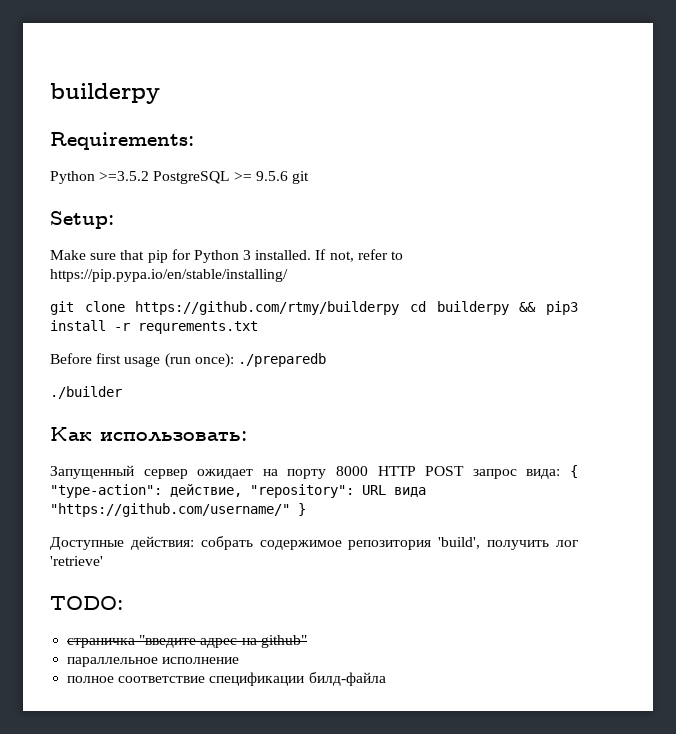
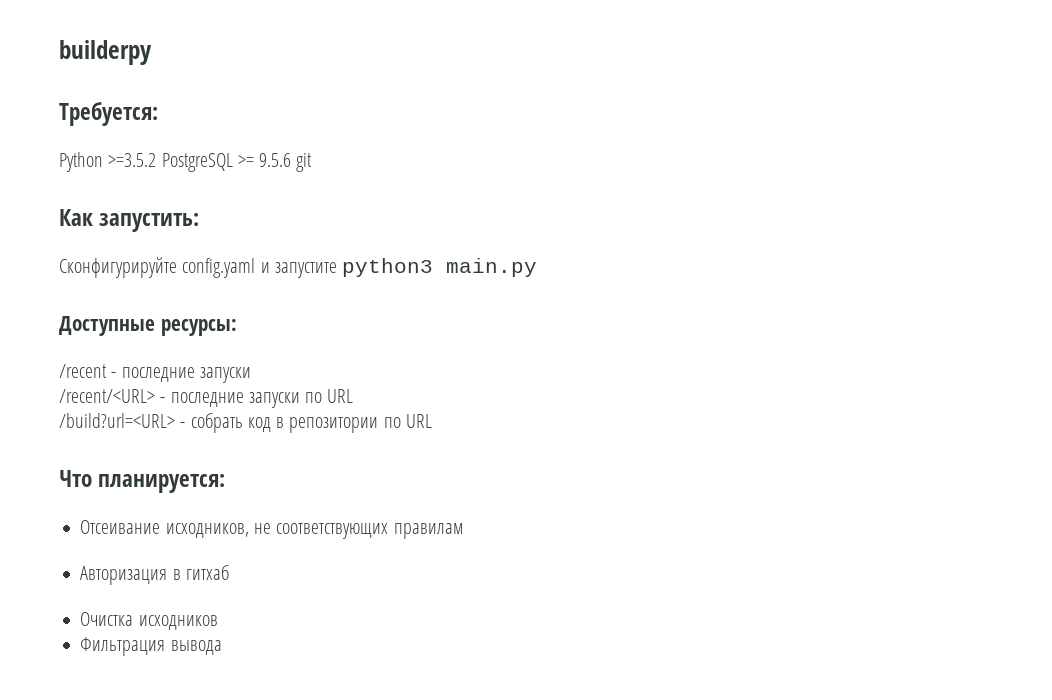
- Requirements:
+ Требуется:
- Setup:
- Make sure that pip for Python 3 installed. If not, refer to https://pip.pypa.io/en/stable/installing/
- git clone https://github.com/rtmy/builderpy cd builderpy && pip3 install -r requrements.txt
- Before first usage (run once): ./preparedb
- ./builder
- Как использовать:
- Запущенный сервер ожидает на порту 8000 HTTP POST запрос вида: { "type-action": действие, "repository": URL вида "https://github.com/username/" }
- Доступные действия: собрать содержимое репозитория 'build', получить лог 'retrieve'
- TODO:
- страничка "введите адрес на github"
- параллельное исполнение
- полное соответствие спецификации билд-файла
+ Как запустить:
+ Сконфигурируйте config.yaml и запустите python3 main.py
+ Доступные ресурсы:
+ /recent - последние запуски
+ /recent/<URL> - последние запуски по URL
+ /build?url=<URL> - собрать код в репозитории по URL
+ Что планируется:
+ Отсеивание исходников, не соответствующих правилам
+ Авторизация в гитхаб
+ Очистка исходников
+ Фильтрация вывода

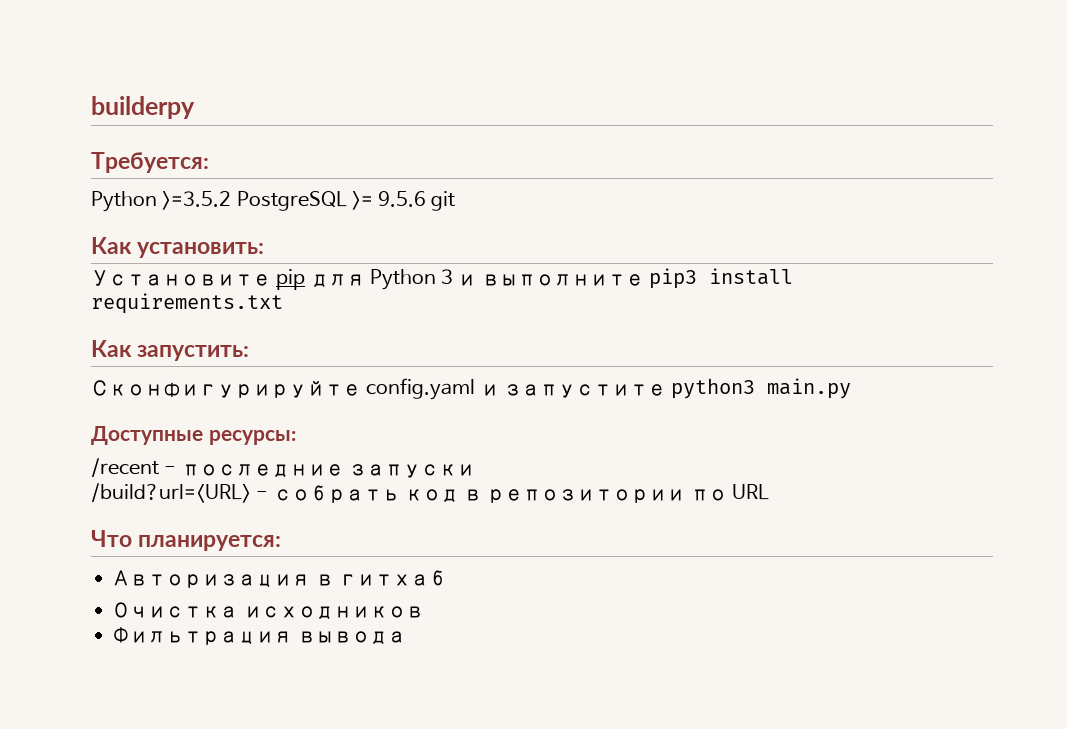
+ Как установить:
+ Установите pip для Python 3 и выполните pip3 install requirements.txt
- /recent/<URL> - последние запуски по URL
- Отсеивание исходников, не соответствующих правилам

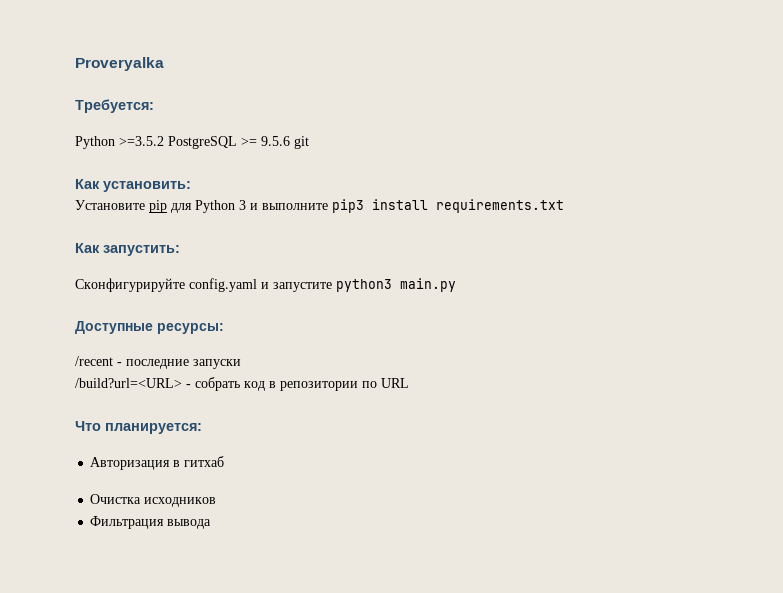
- builderpy
+ Proveryalka

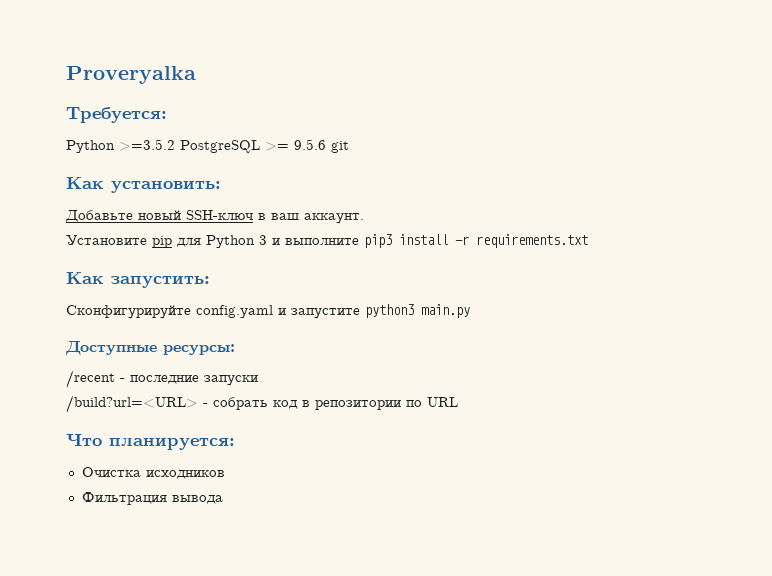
+ Добавьте новый SSH-ключ в ваш аккаунт.
- Установите pip для Python 3 и выполните pip3 install requirements.txt
+ Установите pip для Python 3 и выполните pip3 install -r requirements.txt
- Авторизация в гитхаб

